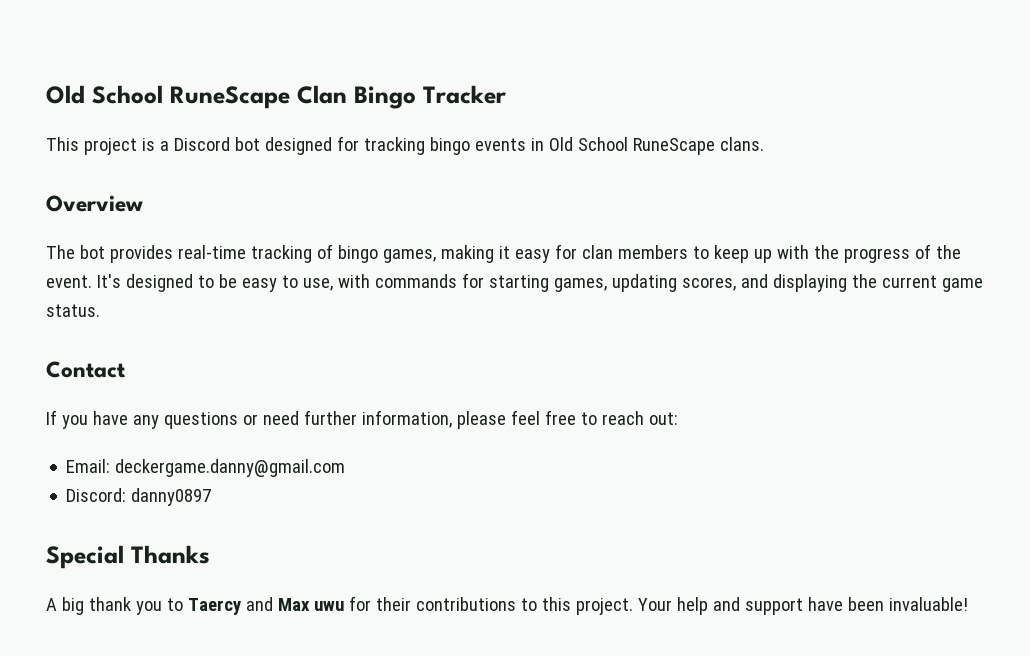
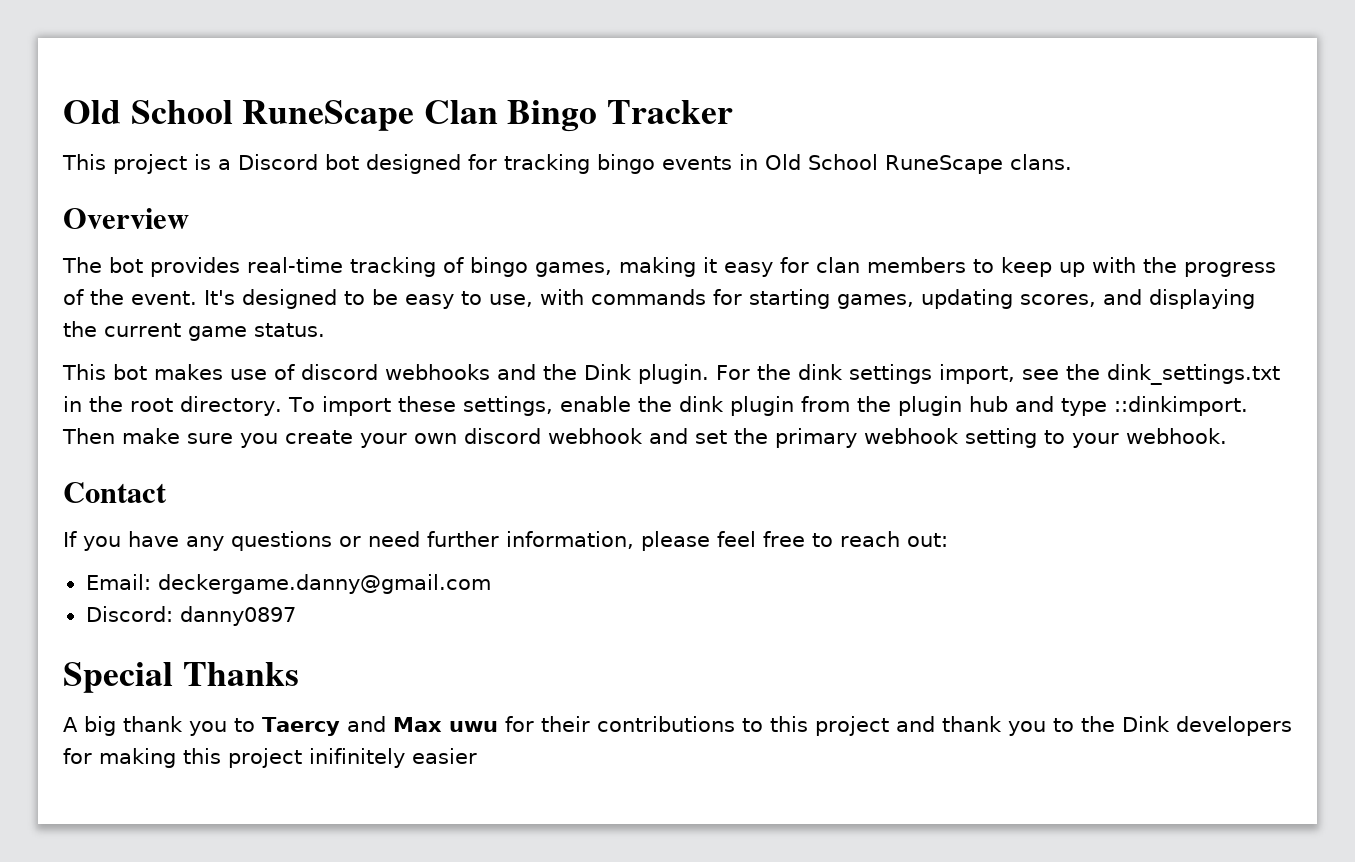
+ This bot makes use of discord webhooks and the Dink plugin. For the dink settings import, see the dink_settings.txt in the root directory. To import these settings, enable the dink plugin from the plugin hub and type ::dinkimport. Then make sure you create your own discord webhook and set the primary webhook setting to your webhook.
- A big thank you to Taercy and Max uwu for their contributions to this project. Your help and support have been invaluable!
+ A big thank you to Taercy and Max uwu for their contributions to this project and thank you to the Dink developers for making this project inifinitely easier

